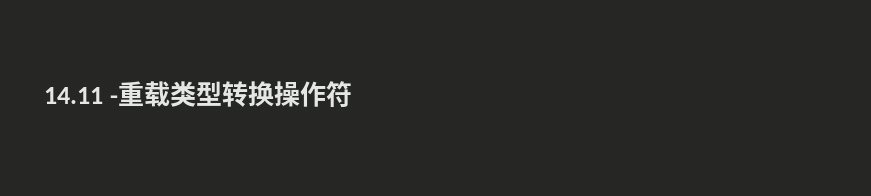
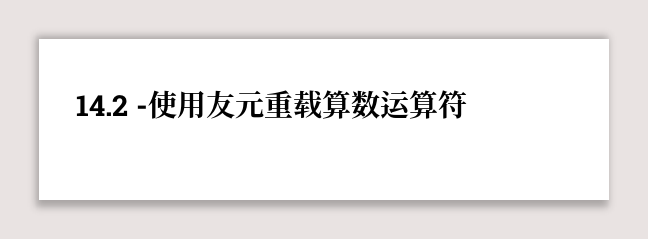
- 14.11 -重载类型转换操作符
+ 14.2 -使用友元重载算数运算符

